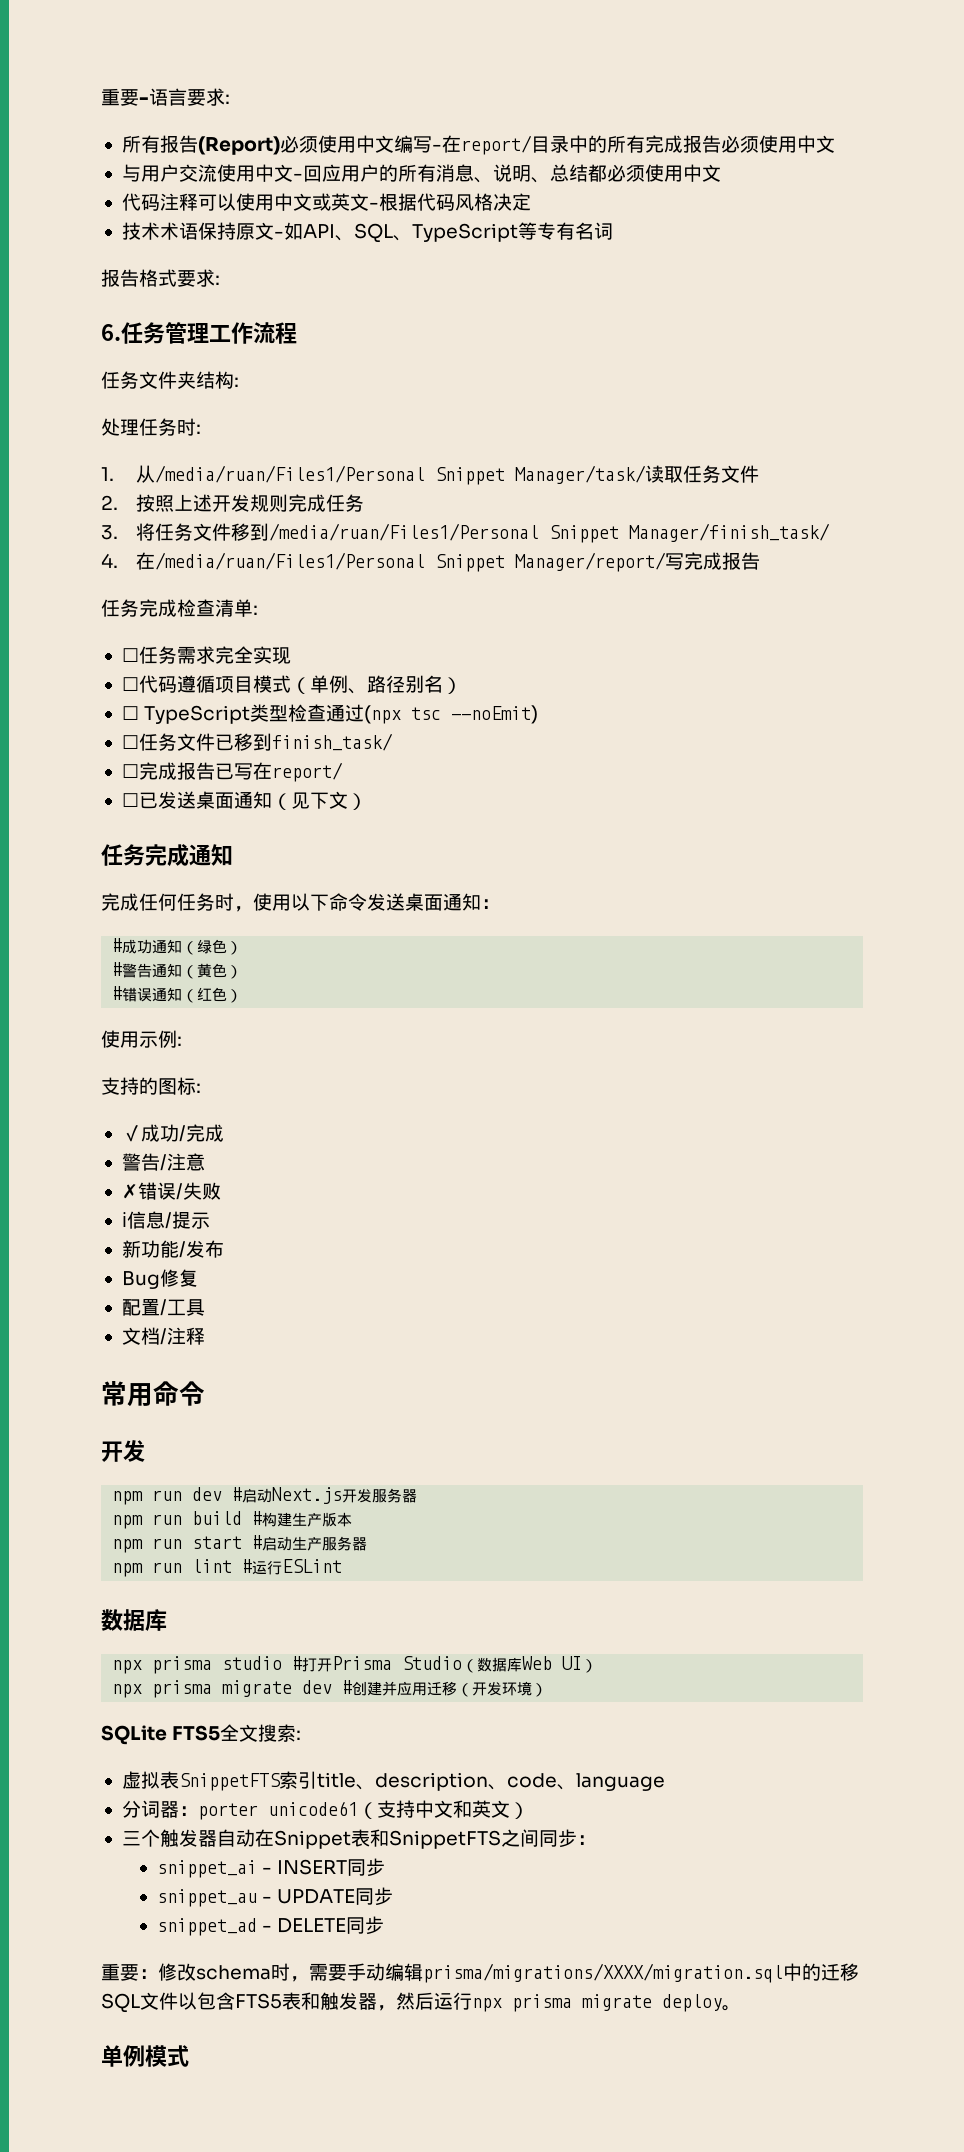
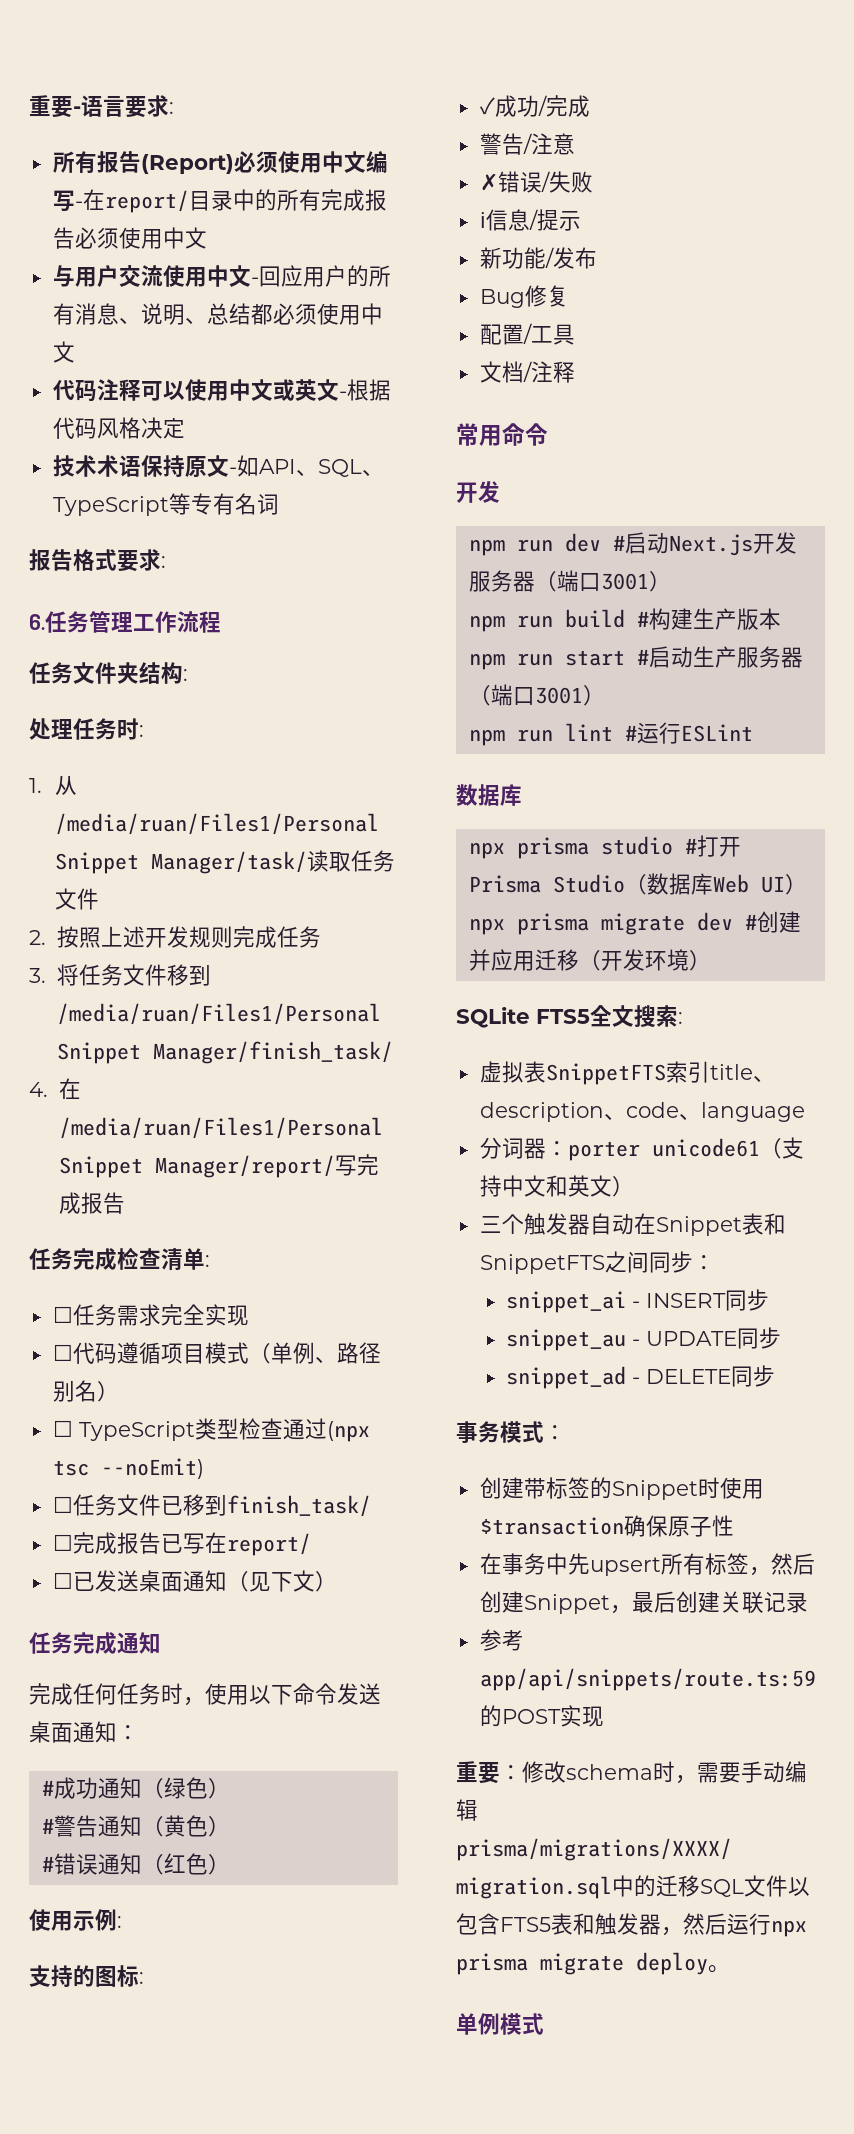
- npm run dev #启动Next.js开发服务器
+ npm run dev #启动Next.js开发服务器（端口3001）
- npm run start #启动生产服务器
+ npm run start #启动生产服务器（端口3001）
+ 事务模式：
+ 创建带标签的Snippet时使用$transaction确保原子性
+ 在事务中先upsert所有标签，然后创建Snippet，最后创建关联记录
+ 参考app/api/snippets/route.ts:59的POST实现

